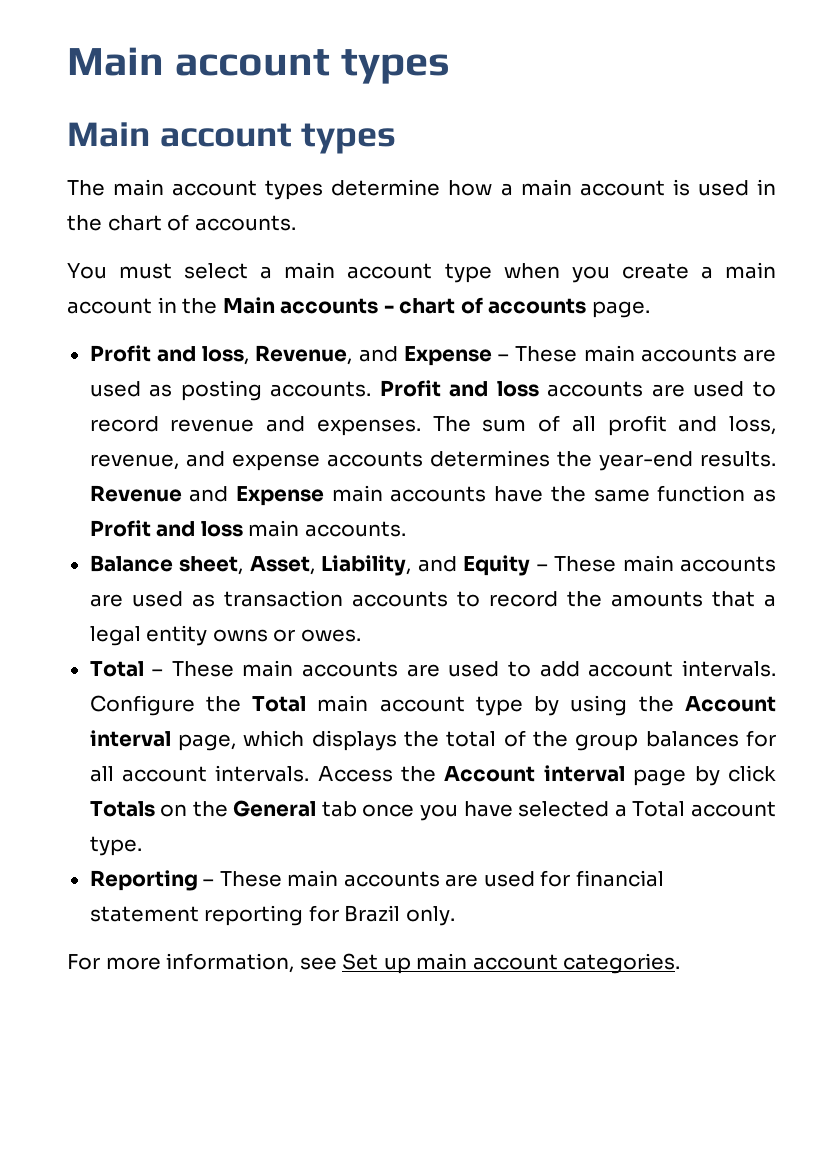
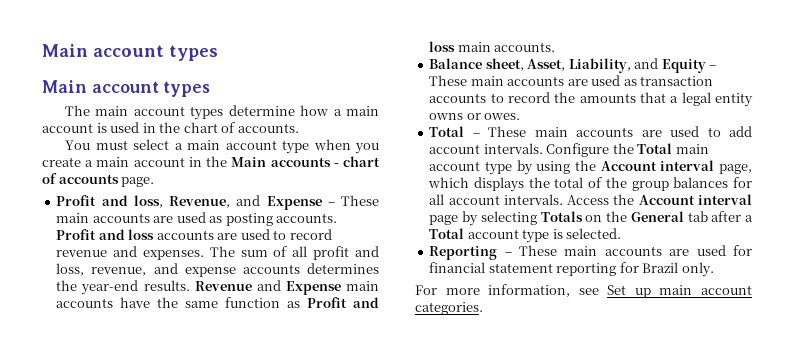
- Access the Account interval page by click Totals on the General tab once you have selected a Total account type.
+ Access the Account interval page by selecting Totals on the General tab after a Total account type is selected.

